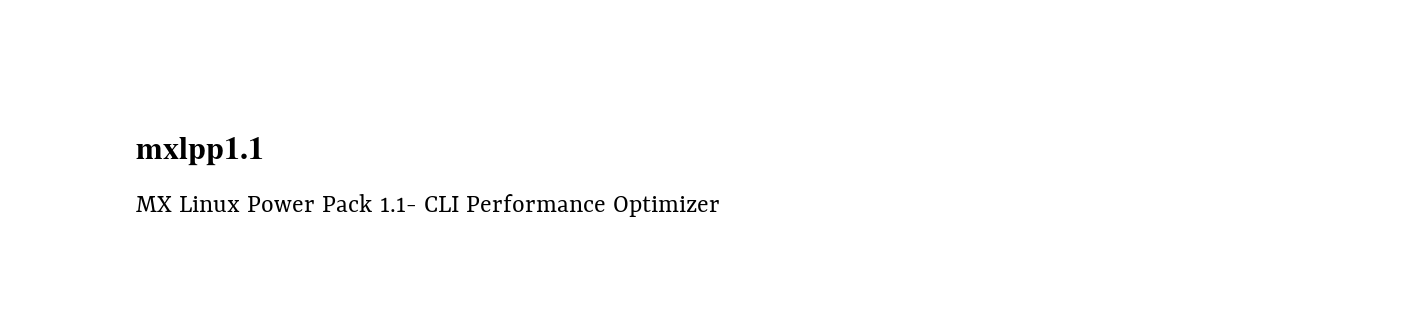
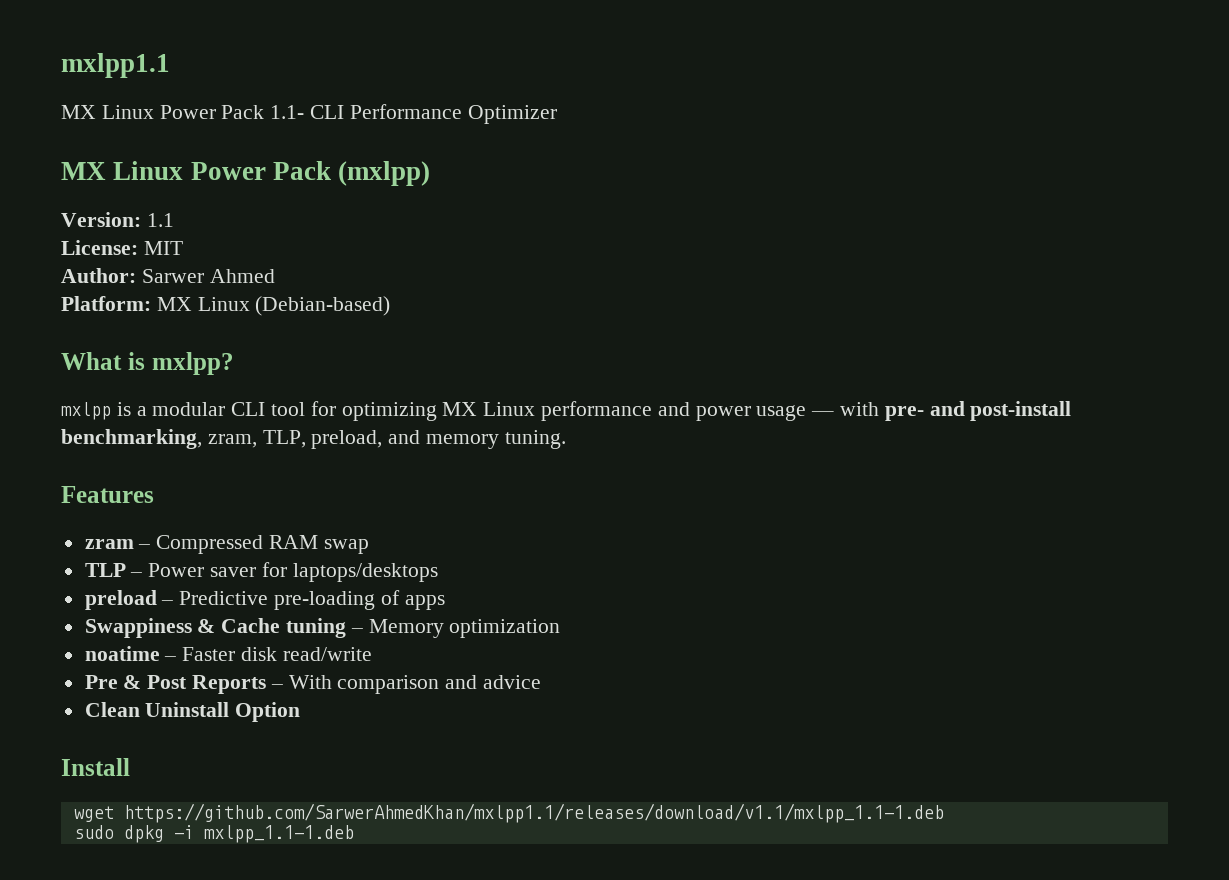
+ MX Linux Power Pack (mxlpp)
+ Version: 1.1
+ License: MIT
+ Author: Sarwer Ahmed
+ Platform: MX Linux (Debian-based)
+ What is mxlpp?
+ mxlpp is a modular CLI tool for optimizing MX Linux performance and power usage — with pre- and post-install benchmarking, zram, TLP, preload, and memory tuning.
+ Features
+ zram – Compressed RAM swap
+ TLP – Power saver for laptops/desktops
+ preload – Predictive pre-loading of apps
+ Swappiness & Cache tuning – Memory optimization
+ noatime – Faster disk read/write
+ Pre & Post Reports – With comparison and advice
+ Clean Uninstall Option
+ Install
+ wget https://github.com/SarwerAhmedKhan/mxlpp1.1/releases/download/v1.1/mxlpp_1.1-1.deb
+ sudo dpkg -i mxlpp_1.1-1.deb

